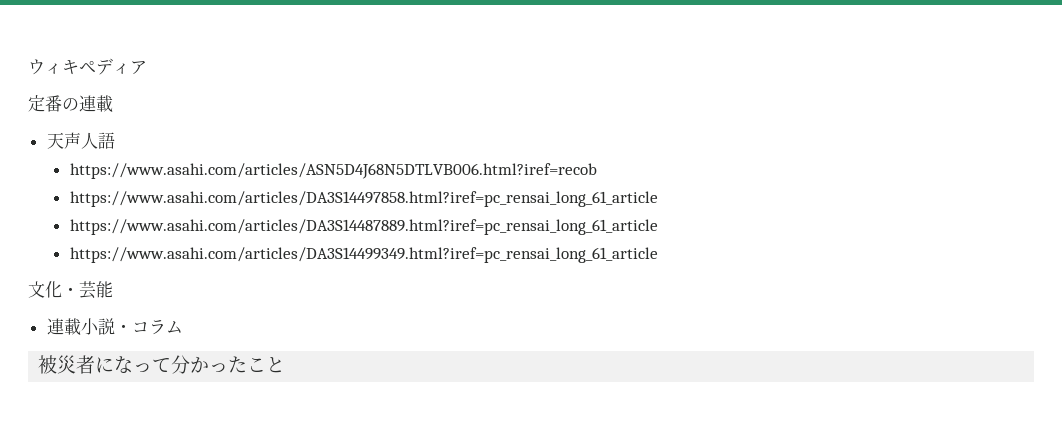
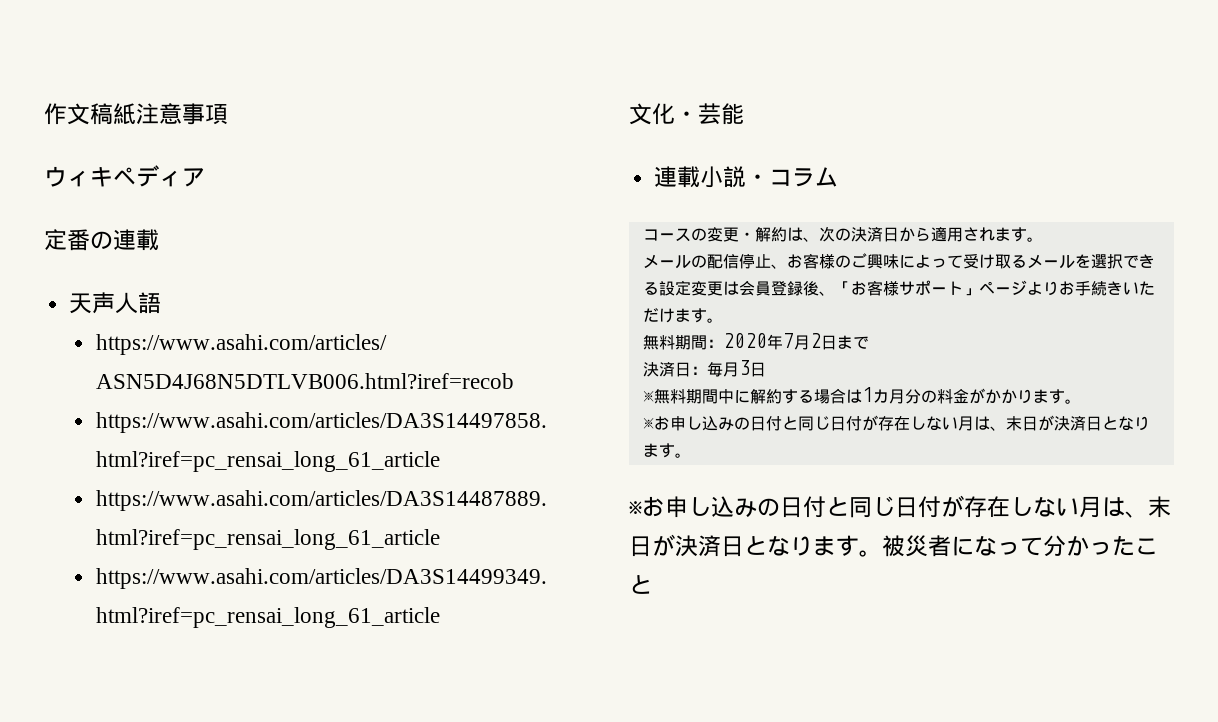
+ 作文稿紙注意事項
+ コースの変更・解約は、次の決済日から適用されます。
+ メールの配信停止、お客様のご興味によって受け取るメールを選択できる設定変更は会員登録後、「お客様サポート」ページよりお手続きいただけます。
+ 無料期間：2020年7月2日まで
+ 決済日：毎月3日
+ ※無料期間中に解約する場合は1カ月分の料金がかかります。
+ ※お申し込みの日付と同じ日付が存在しない月は、末日が決済日となります。
+ ※お申し込みの日付と同じ日付が存在しない月は、末日が決済日となります。

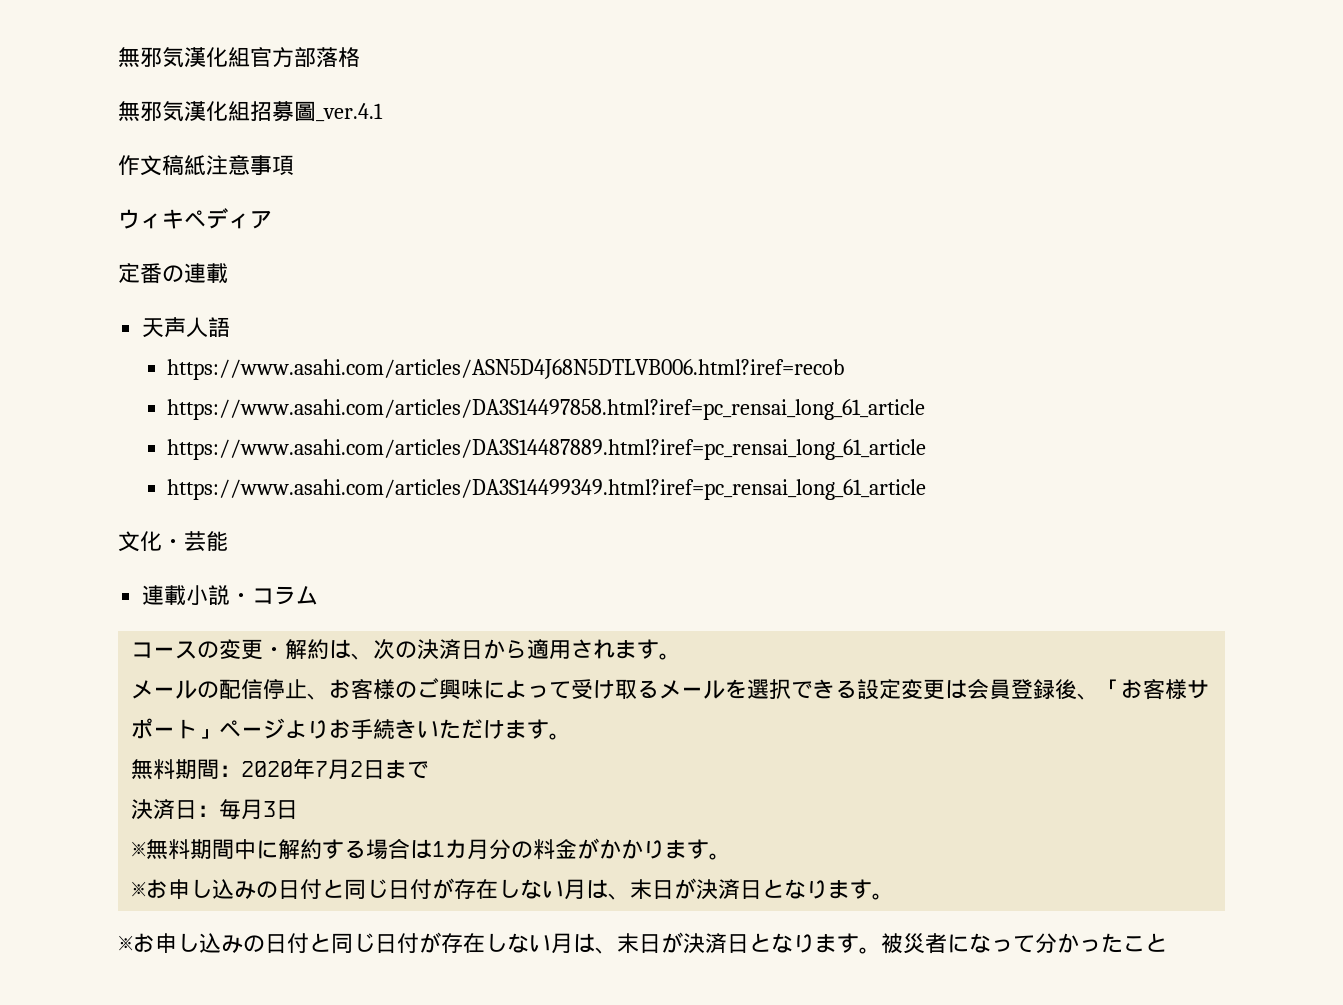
+ 無邪気漢化組官方部落格
+ 無邪気漢化組招募圖_ver.4.1

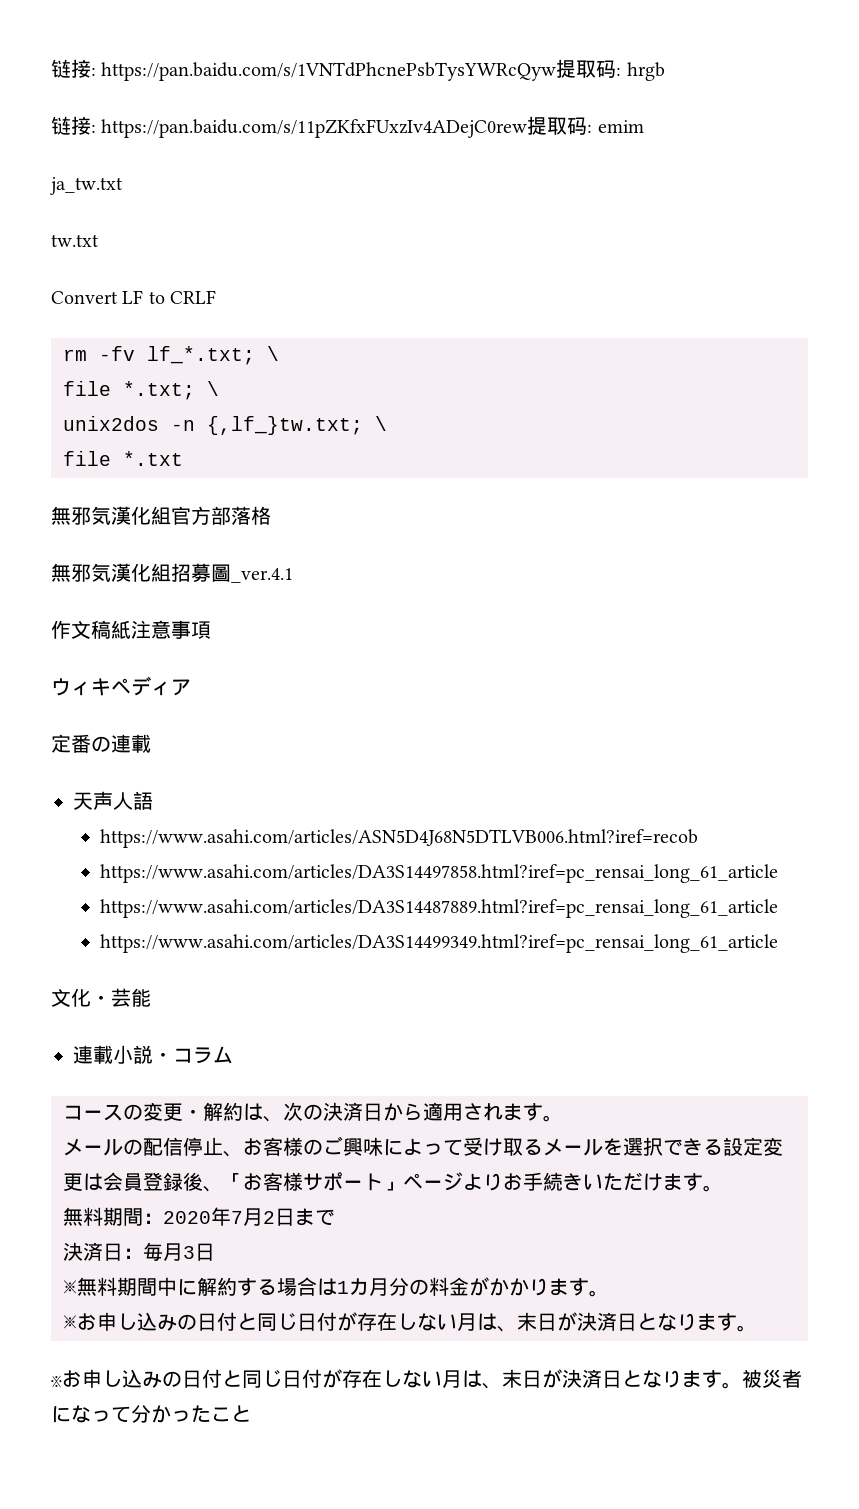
+ 链接: https://pan.baidu.com/s/1VNTdPhcnePsbTysYWRcQyw提取码: hrgb
+ 链接: https://pan.baidu.com/s/11pZKfxFUxzIv4ADejC0rew提取码: emim
+ ja_tw.txt
+ tw.txt
+ Convert LF to CRLF
+ rm -fv lf_*.txt; \
+ file *.txt; \
+ unix2dos -n {,lf_}tw.txt; \
+ file *.txt

